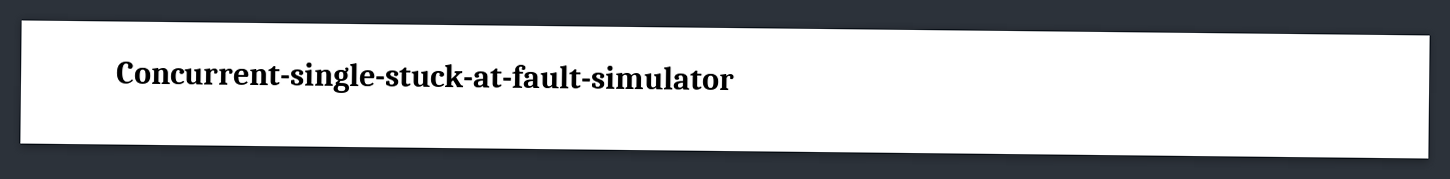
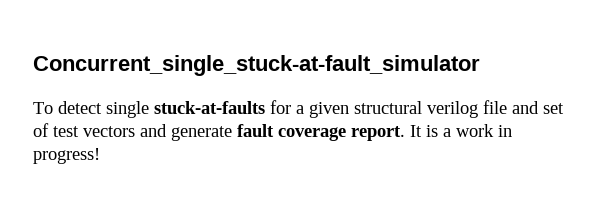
- Concurrent-single-stuck-at-fault-simulator
+ Concurrent_single_stuck-at-fault_simulator
+ To detect single stuck-at-faults for a given structural verilog file and set of test vectors and generate fault coverage report. It is a work in progress!

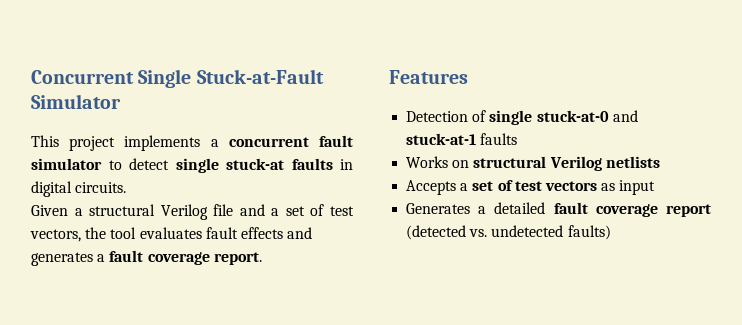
- Concurrent_single_stuck-at-fault_simulator
- To detect single stuck-at-faults for a given structural verilog file and set of test vectors and generate fault coverage report. It is a work in progress!
+ Concurrent Single Stuck-at-Fault Simulator
+ This project implements a concurrent fault simulator to detect single stuck-at faults in digital circuits.
+ Given a structural Verilog file and a set of test vectors, the tool evaluates fault effects and generates a fault coverage report.
+ Features
+ Detection of single stuck-at-0 and stuck-at-1 faults
+ Works on structural Verilog netlists
+ Accepts a set of test vectors as input
+ Generates a detailed fault coverage report (detected vs. undetected faults)

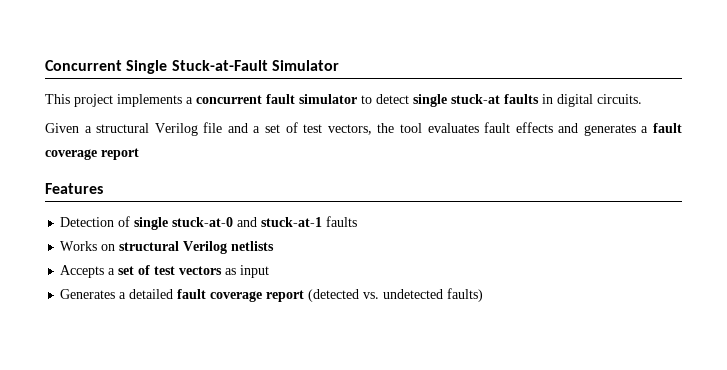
- Given a structural Verilog file and a set of test vectors, the tool evaluates fault effects and generates a fault coverage report.
+ Given a structural Verilog file and a set of test vectors, the tool evaluates fault effects and generates a fault coverage report

